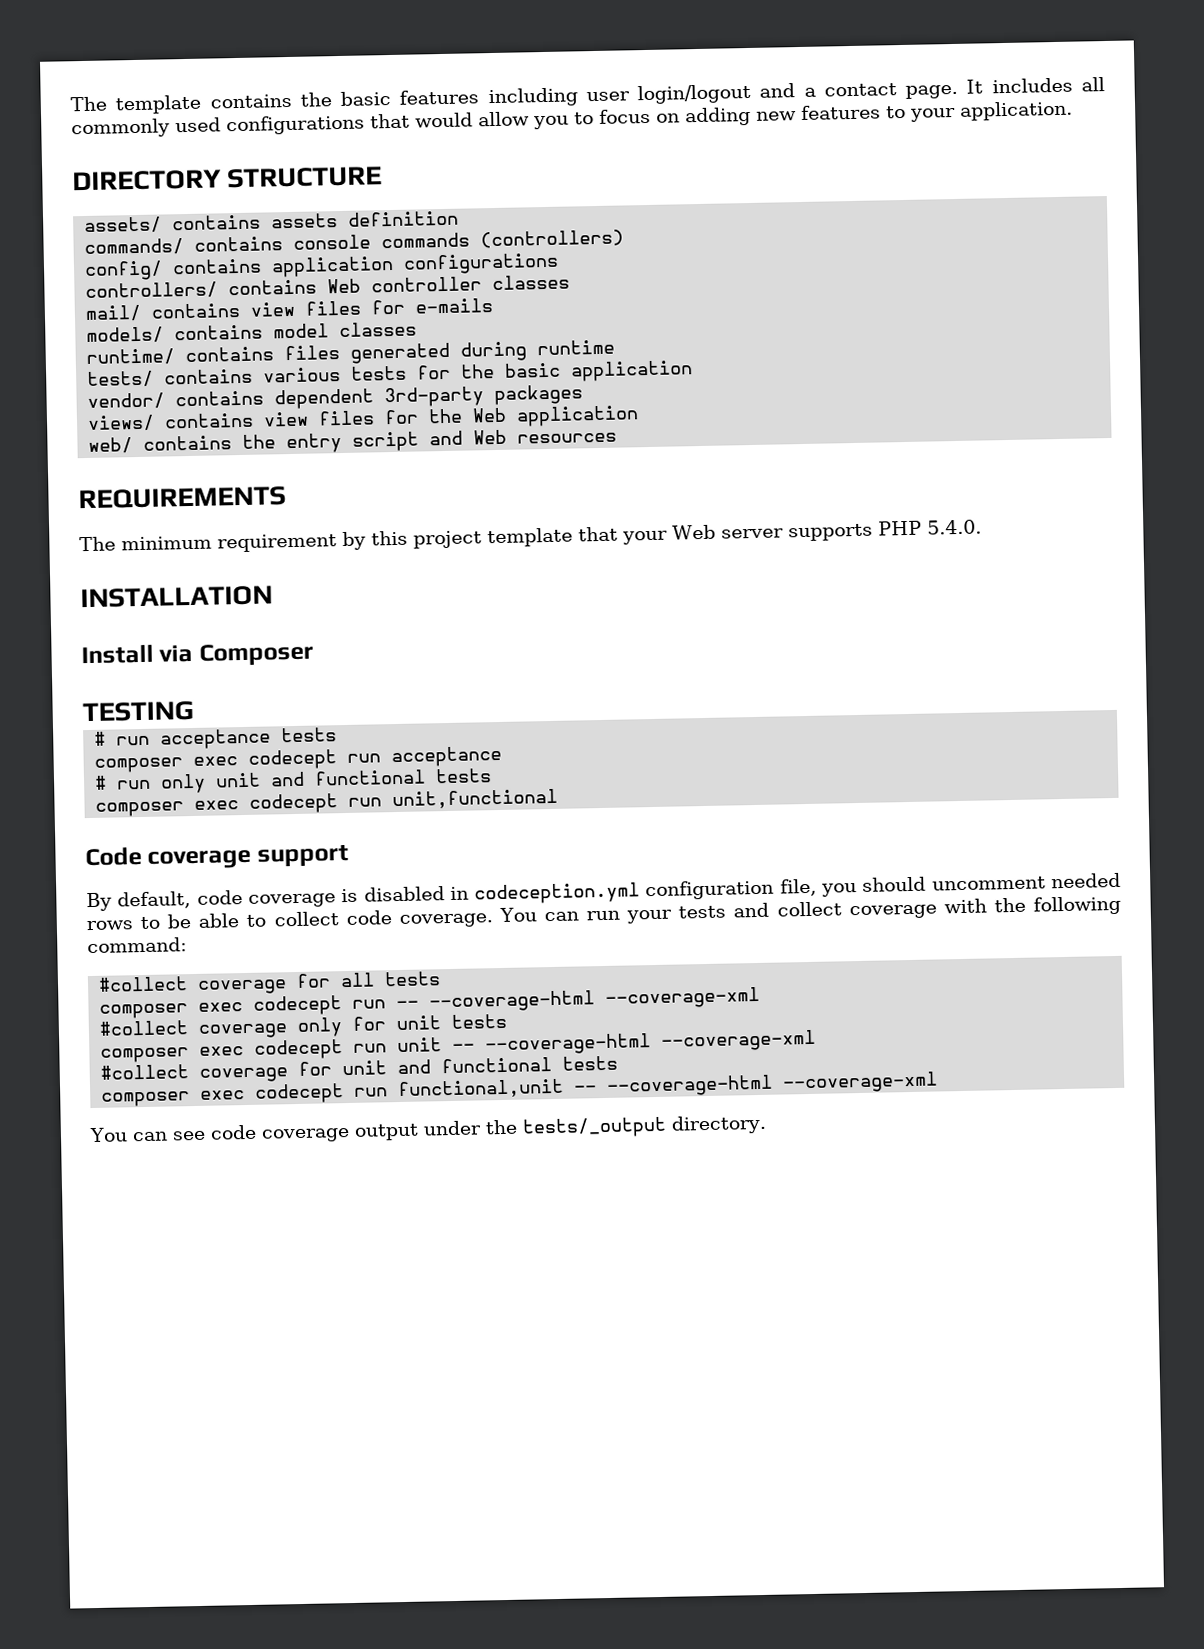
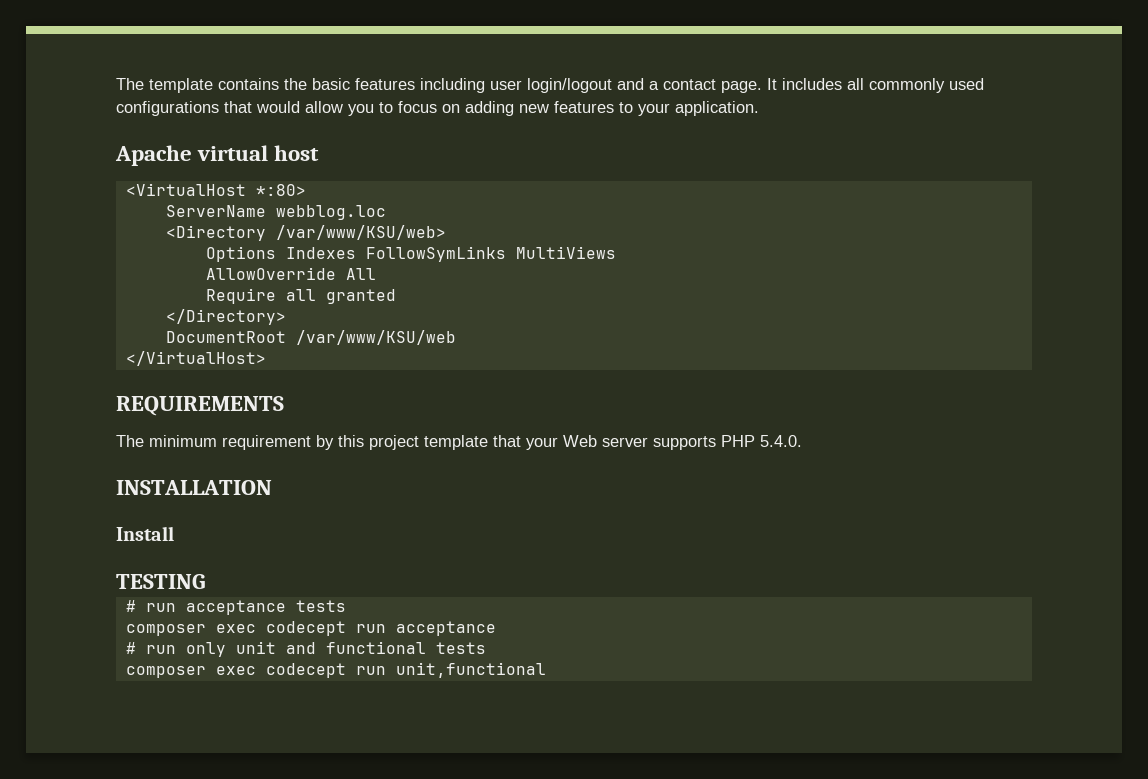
- DIRECTORY STRUCTURE
- assets/ contains assets definition
- commands/ contains console commands (controllers)
- config/ contains application configurations
- controllers/ contains Web controller classes
- mail/ contains view files for e-mails
- models/ contains model classes
- runtime/ contains files generated during runtime
- tests/ contains various tests for the basic application
- vendor/ contains dependent 3rd-party packages
- views/ contains view files for the Web application
- web/ contains the entry script and Web resources
+ Apache virtual host
+ <VirtualHost *:80>
+ ServerName webblog.loc
+ <Directory /var/www/KSU/web>
+ Options Indexes FollowSymLinks MultiViews
+ AllowOverride All
+ Require all granted
+ </Directory>
+ DocumentRoot /var/www/KSU/web
+ </VirtualHost>
- Install via Composer
+ Install
- Code coverage support
- By default, code coverage is disabled in codeception.yml configuration file, you should uncomment needed rows to be able to collect code coverage. You can run your tests and collect coverage with the following command:
- #collect coverage for all tests
- composer exec codecept run -- --coverage-html --coverage-xml
- #collect coverage only for unit tests
- composer exec codecept run unit -- --coverage-html --coverage-xml
- #collect coverage for unit and functional tests
- composer exec codecept run functional,unit -- --coverage-html --coverage-xml
- You can see code coverage output under the tests/_output directory.

